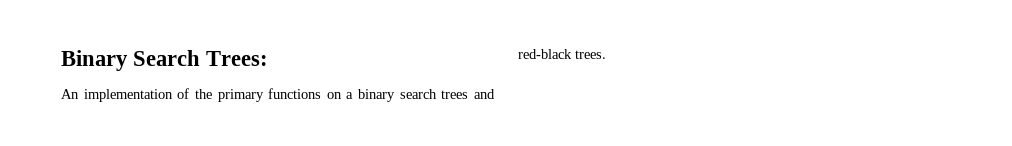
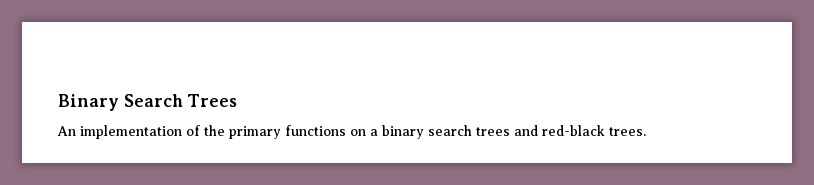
- Binary Search Trees:
+ Binary Search Trees

